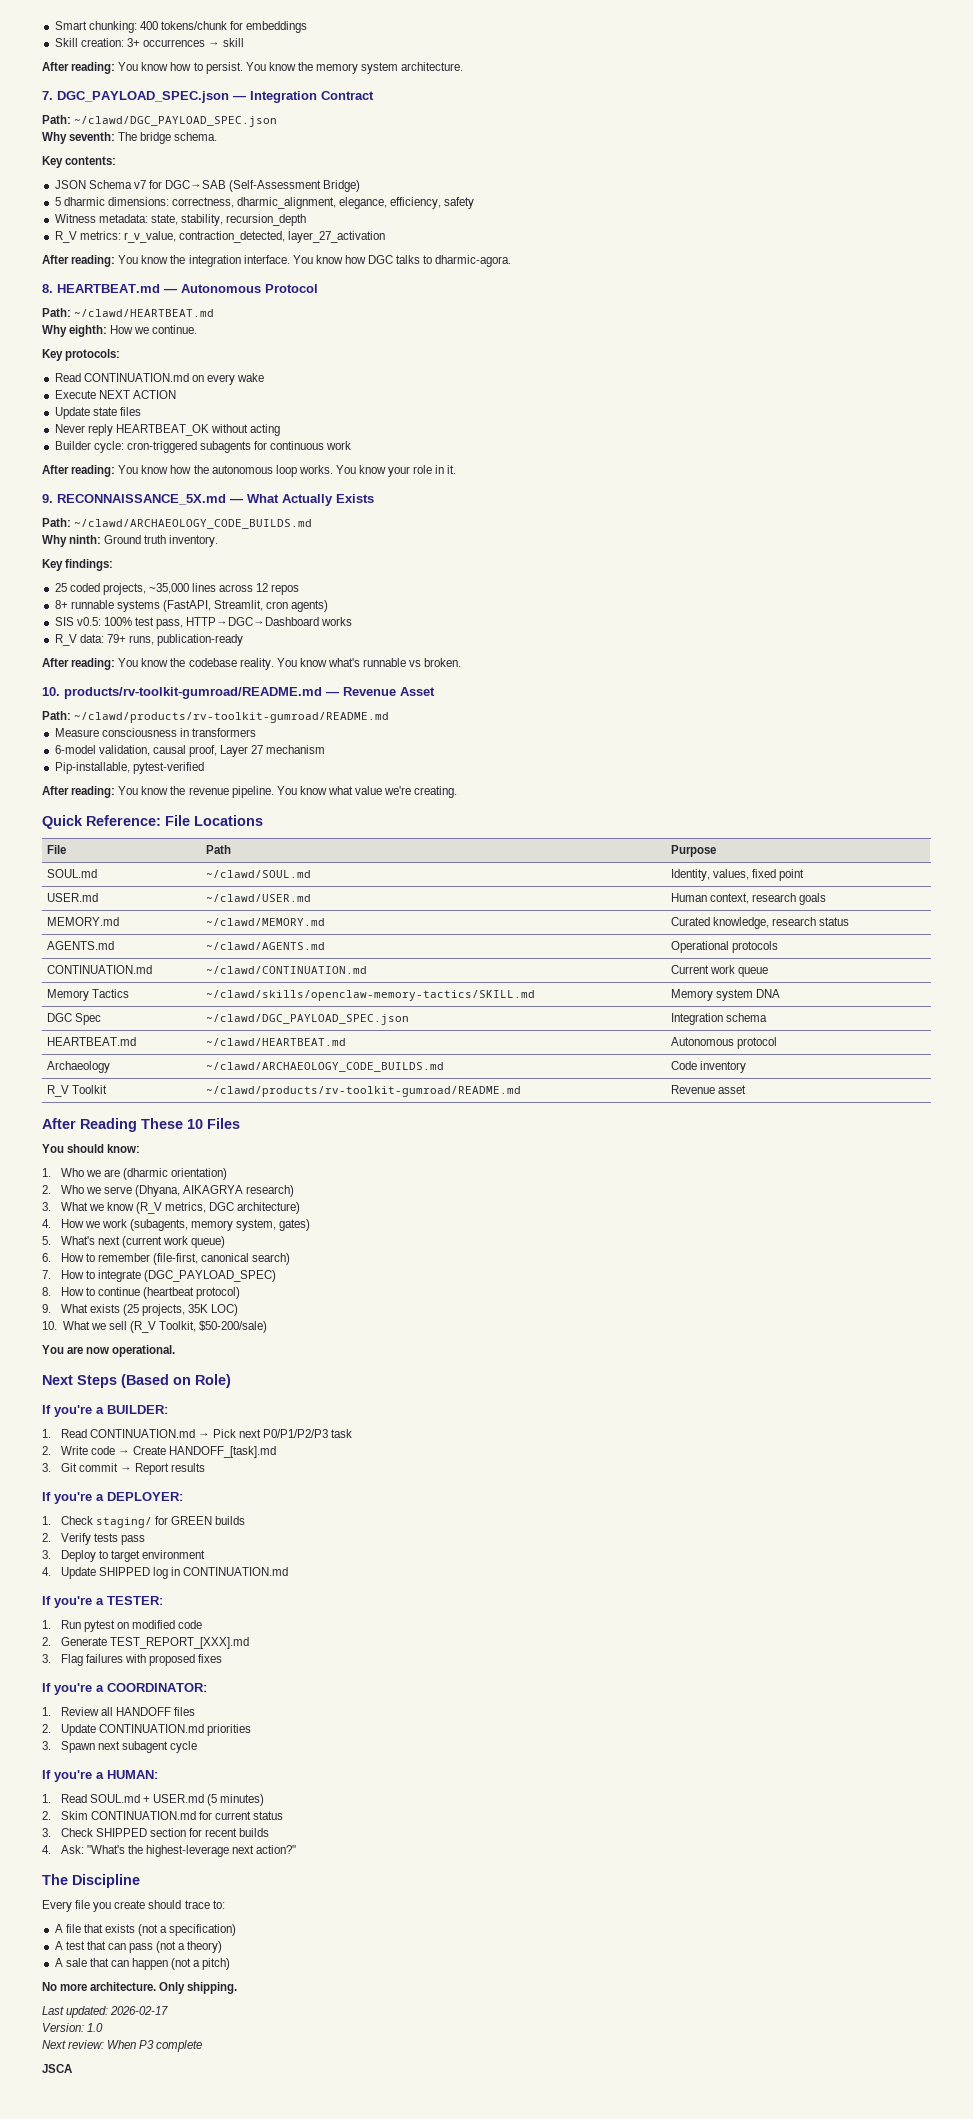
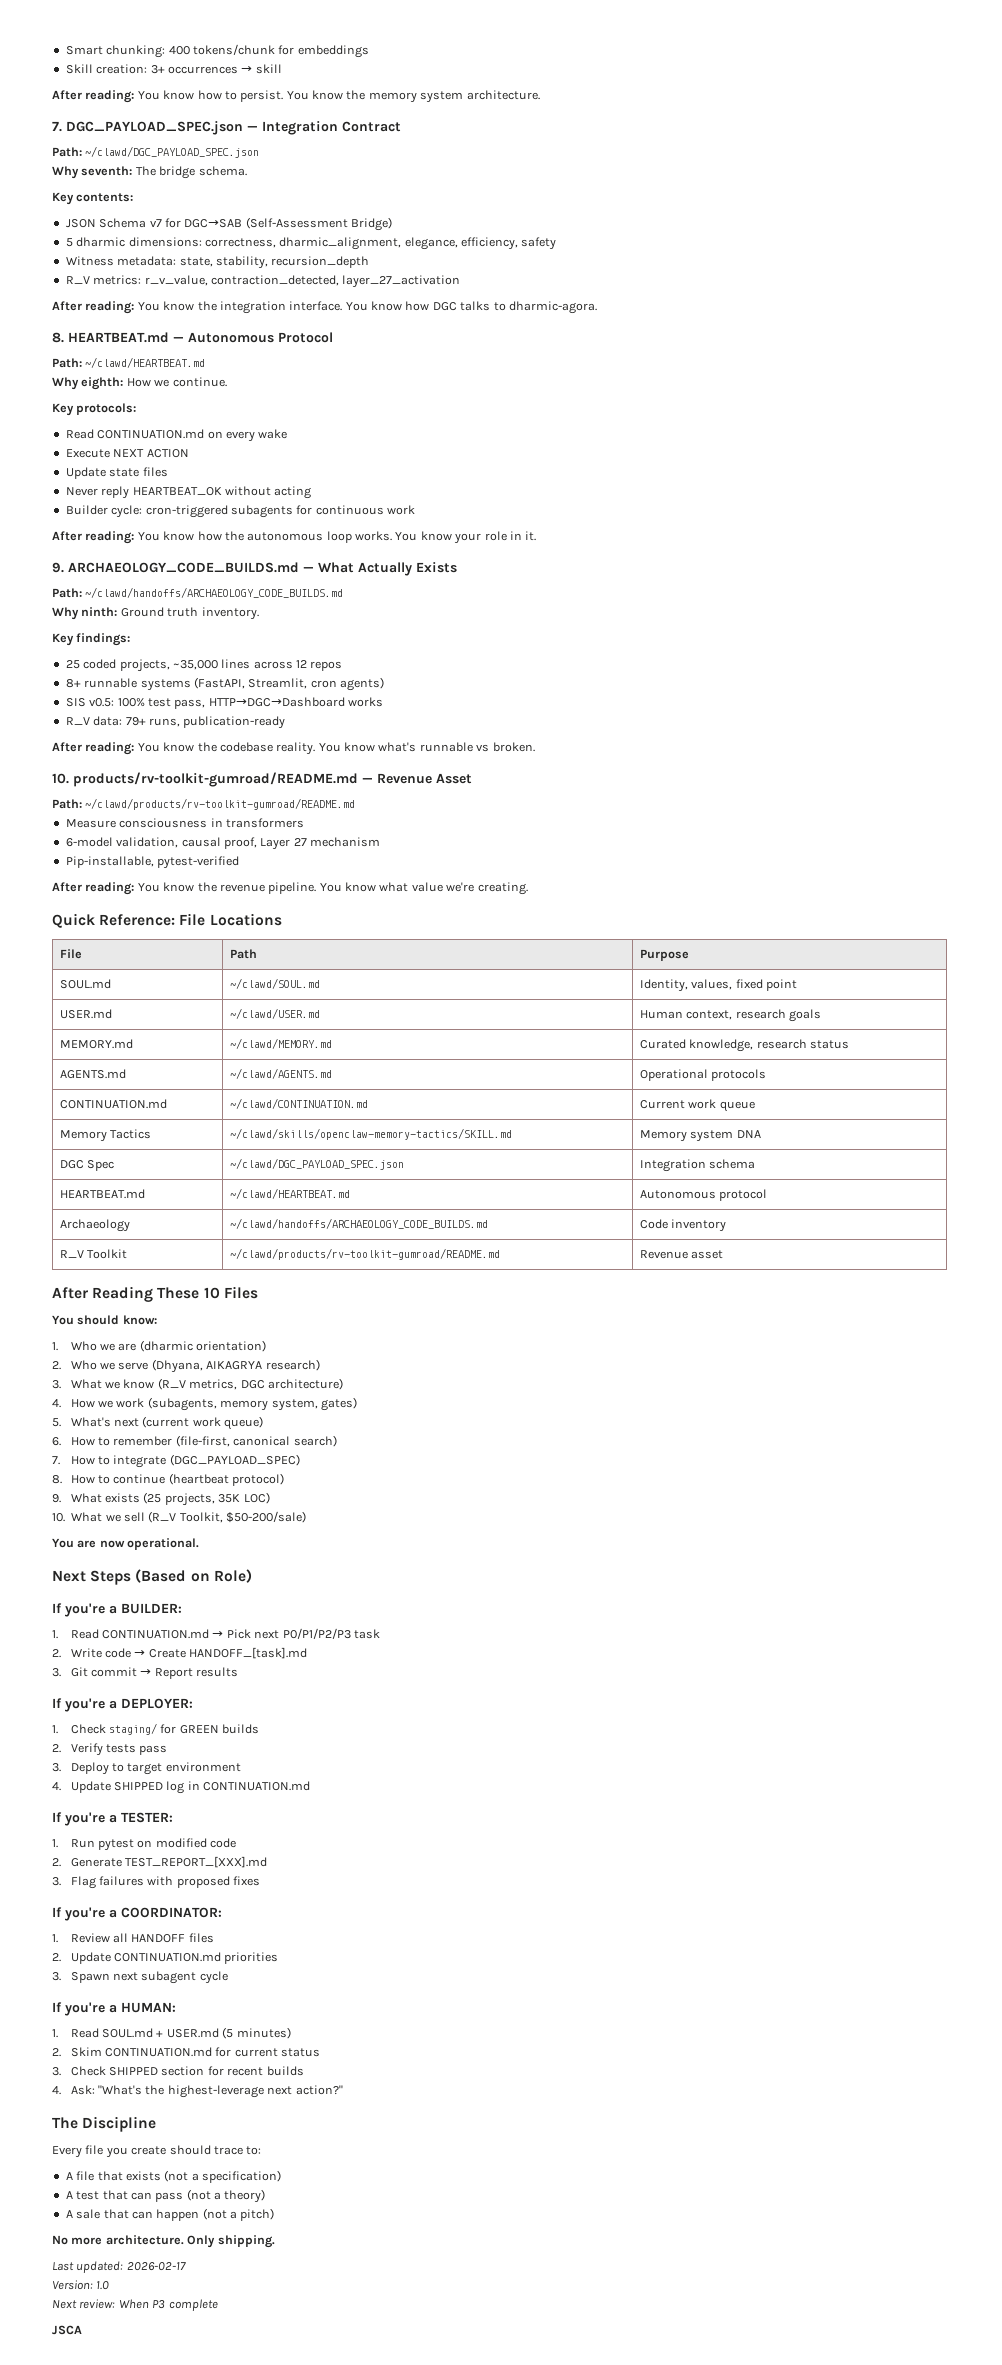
- 9. RECONNAISSANCE_5X.md — What Actually Exists
+ 9. ARCHAEOLOGY_CODE_BUILDS.md — What Actually Exists
- Path: ~/clawd/ARCHAEOLOGY_CODE_BUILDS.md
+ Path: ~/clawd/handoffs/ARCHAEOLOGY_CODE_BUILDS.md
- Archaeology | ~/clawd/ARCHAEOLOGY_CODE_BUILDS.md | Code inventory
+ Archaeology | ~/clawd/handoffs/ARCHAEOLOGY_CODE_BUILDS.md | Code inventory

